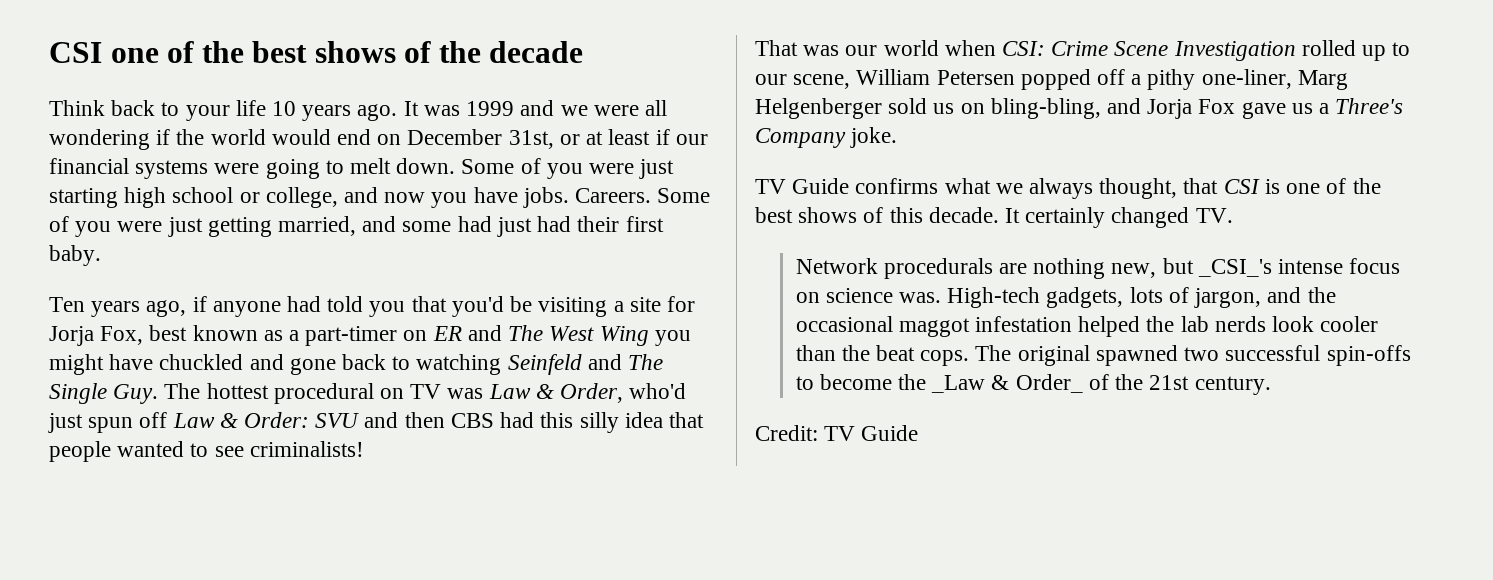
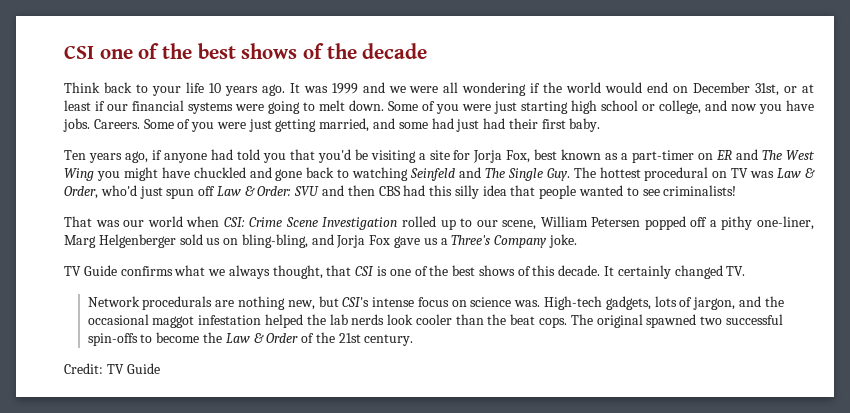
- Network procedurals are nothing new, but _CSI_'s intense focus on science was.
+ Network procedurals are nothing new, but CSI's intense focus on science was.
- The original spawned two successful spin-offs to become the _Law & Order_ of the 21st century.
+ The original spawned two successful spin-offs to become the Law & Order of the 21st century.

